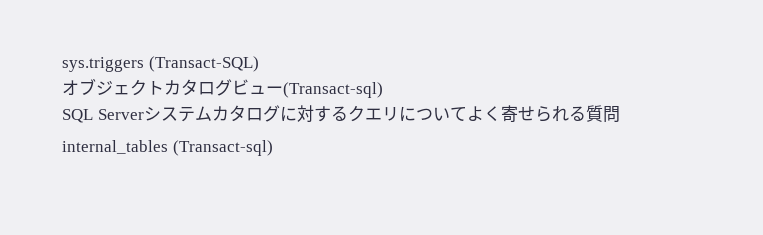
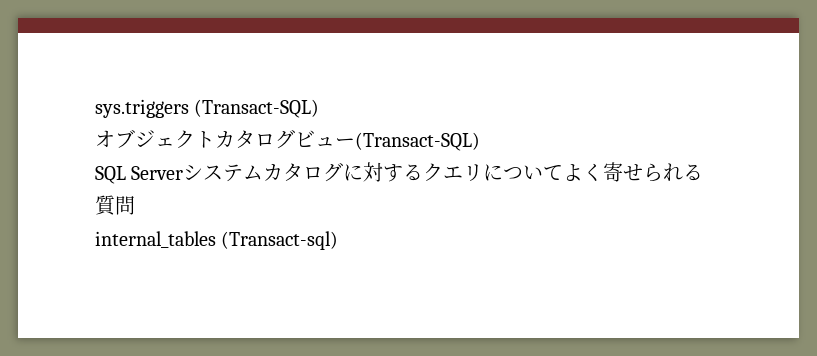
- オブジェクトカタログビュー(Transact-sql)
+ オブジェクトカタログビュー(Transact-SQL)

